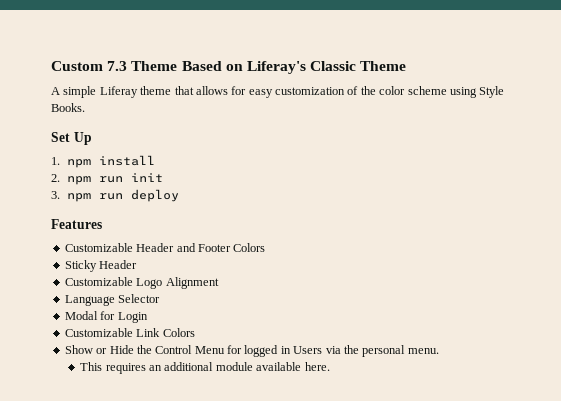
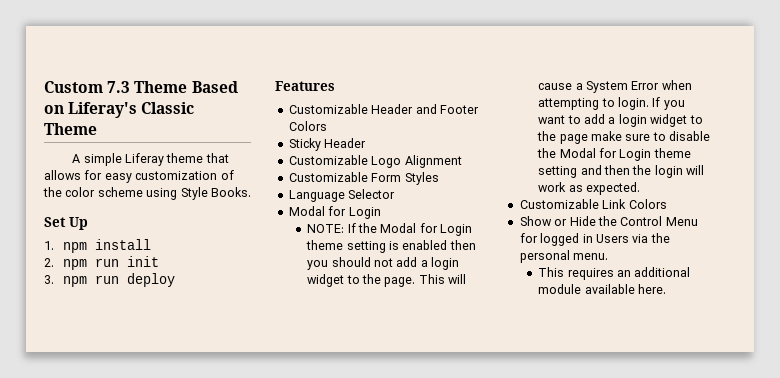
+ Customizable Form Styles
+ NOTE: If the Modal for Login theme setting is enabled then you should not add a login widget to the page. This will cause a System Error when attempting to login. If you want to add a login widget to the page make sure to disable the Modal for Login theme setting and then the login will work as expected.

